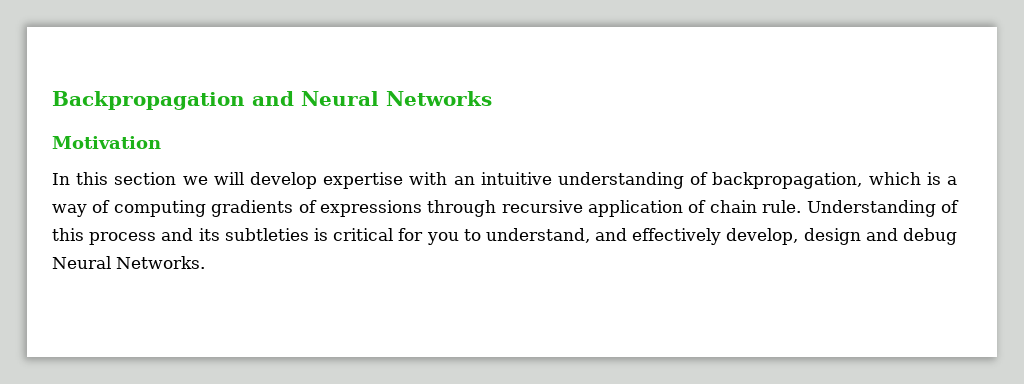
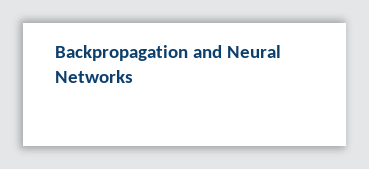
- Motivation
- In this section we will develop expertise with an intuitive understanding of backpropagation, which is a way of computing gradients of expressions through recursive application of chain rule. Understanding of this process and its subtleties is critical for you to understand, and effectively develop, design and debug Neural Networks.

